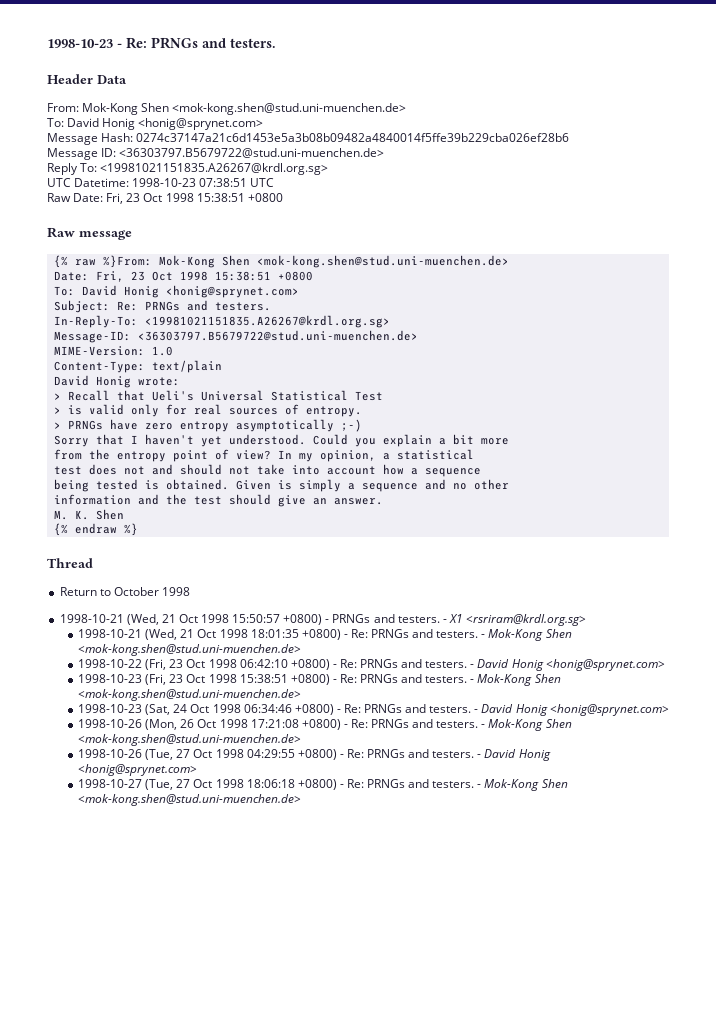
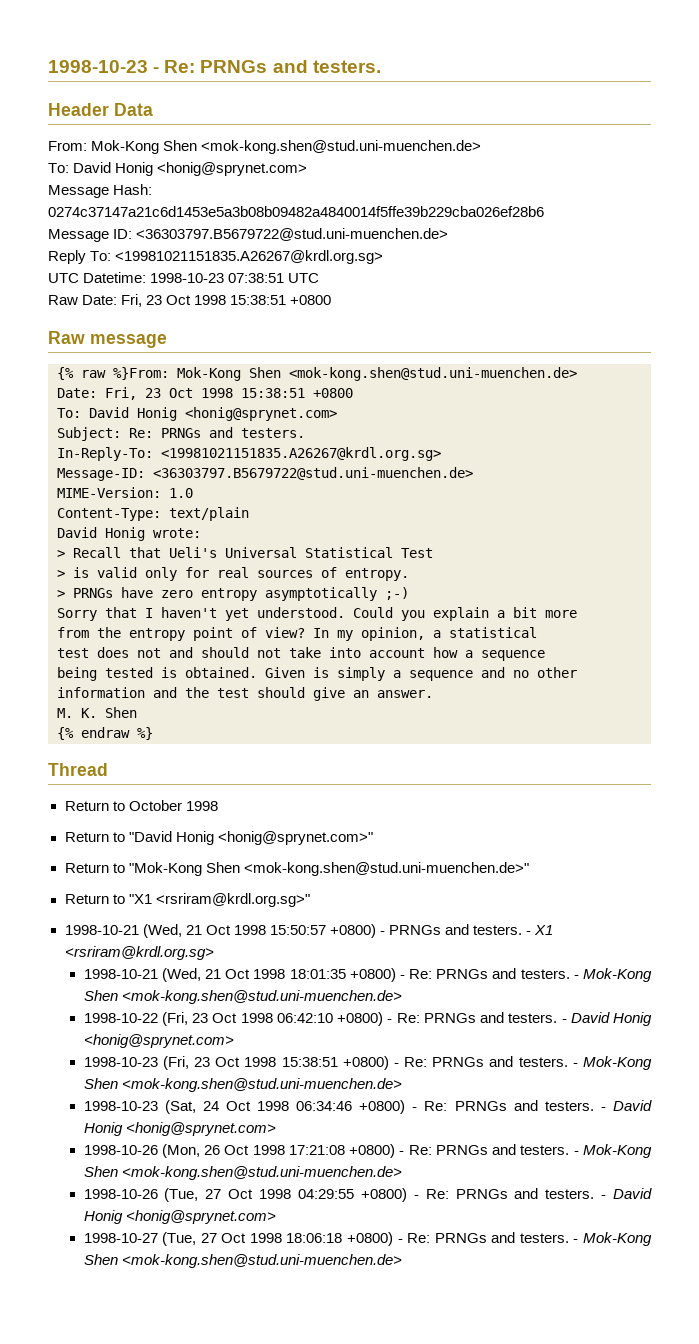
+ Return to "David Honig <honig@sprynet.com>"
+ Return to "Mok-Kong Shen <mok-kong.shen@stud.uni-muenchen.de>"
+ Return to "X1 <rsriram@krdl.org.sg>"

